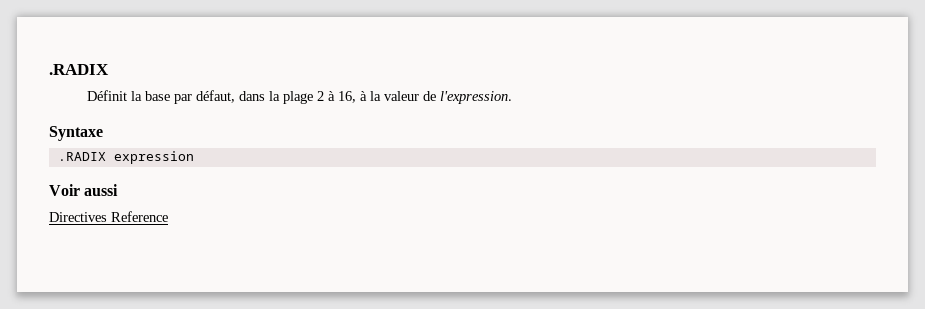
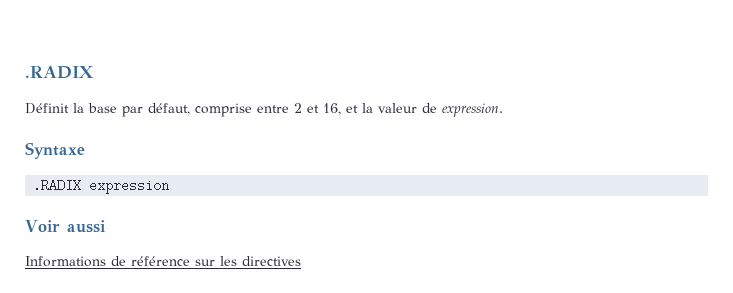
- Définit la base par défaut, dans la plage 2 à 16, à la valeur de l'expression.
+ Définit la base par défaut, comprise entre 2 et 16, et la valeur de expression.
- Directives Reference
+ Informations de référence sur les directives

